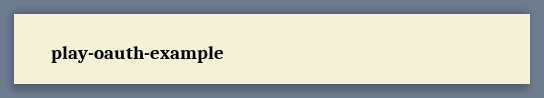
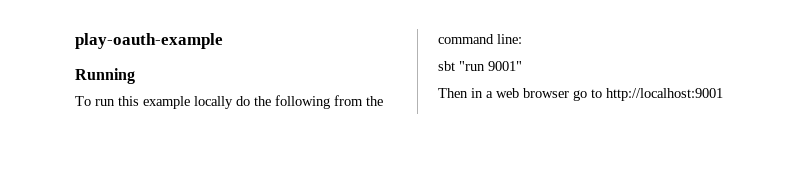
+ Running
+ To run this example locally do the following from the command line:
+ sbt "run 9001"
+ Then in a web browser go to http://localhost:9001

